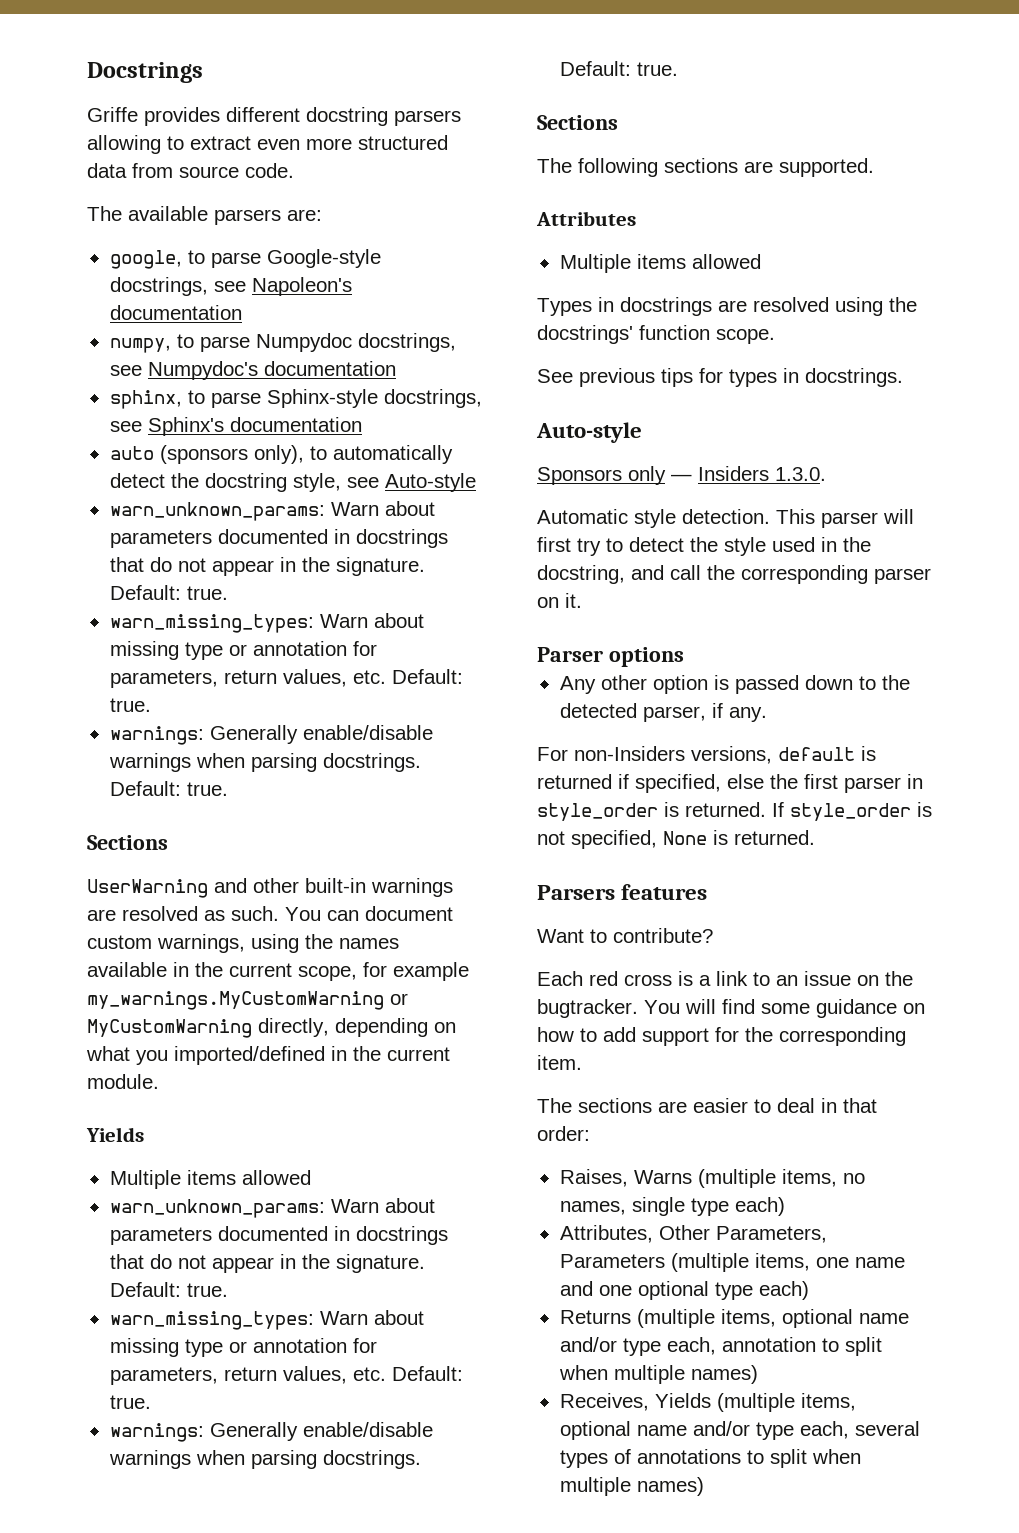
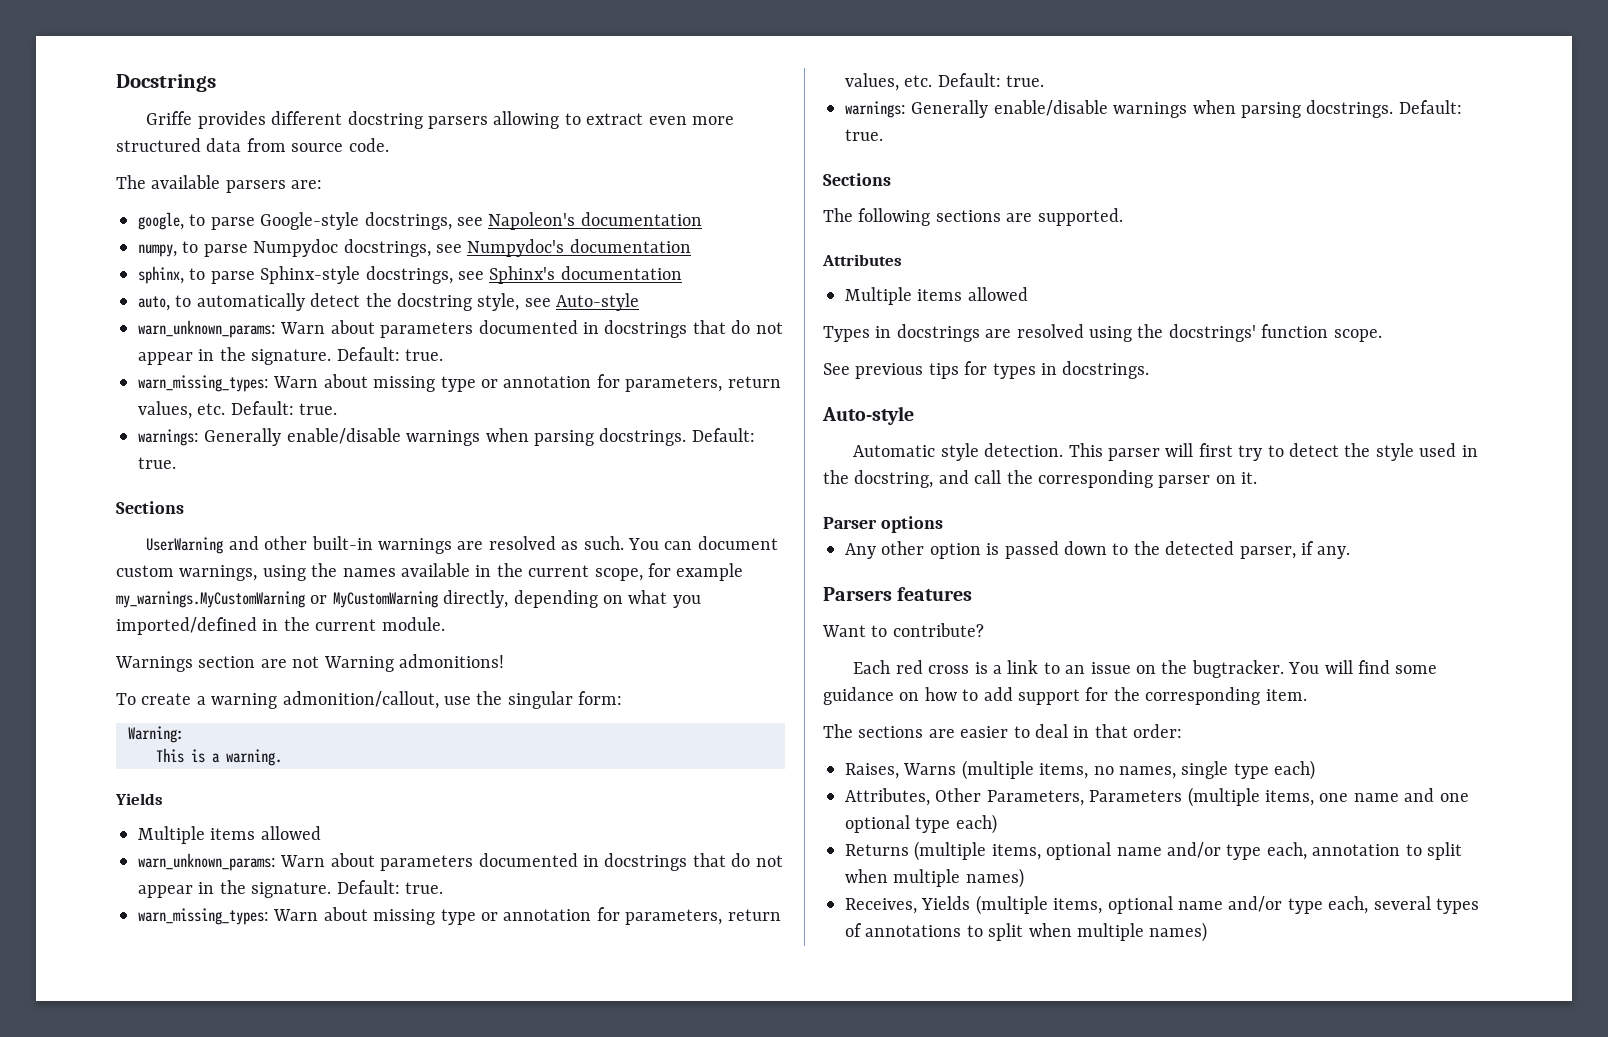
- auto (sponsors only), to automatically detect the docstring style, see Auto-style
+ auto, to automatically detect the docstring style, see Auto-style
+ Warnings section are not Warning admonitions!
+ To create a warning admonition/callout, use the singular form:
+ Warning:
+ This is a warning.
- Sponsors only — Insiders 1.3.0.
- For non-Insiders versions, default is returned if specified, else the first parser in style_order is returned. If style_order is not specified, None is returned.

